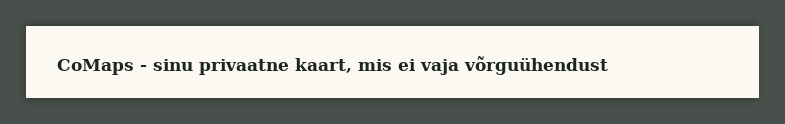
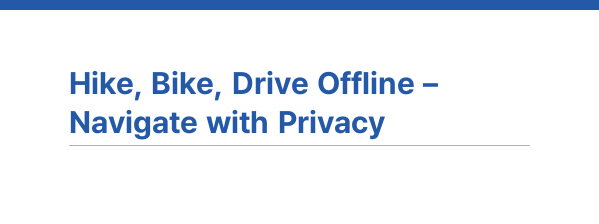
- CoMaps - sinu privaatne kaart, mis ei vaja võrguühendust
+ Hike, Bike, Drive Offline – Navigate with Privacy

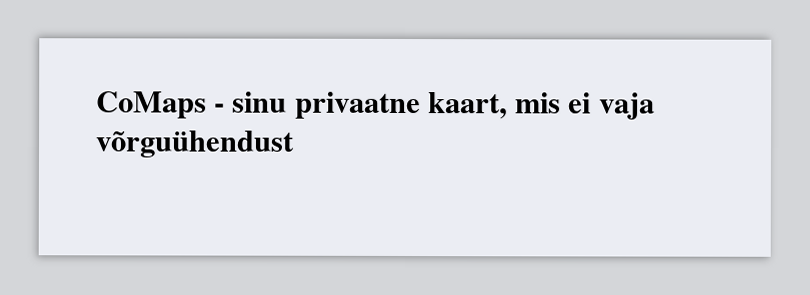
- Hike, Bike, Drive Offline – Navigate with Privacy
+ CoMaps - sinu privaatne kaart, mis ei vaja võrguühendust

